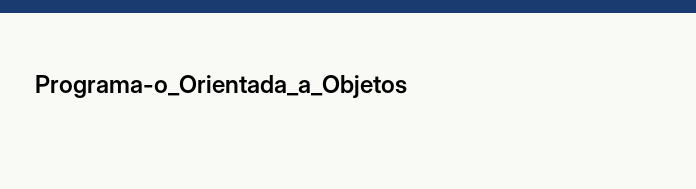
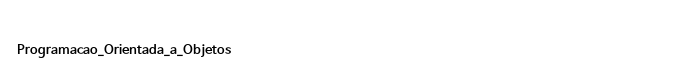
- Programa-o_Orientada_a_Objetos
+ Programacao_Orientada_a_Objetos

